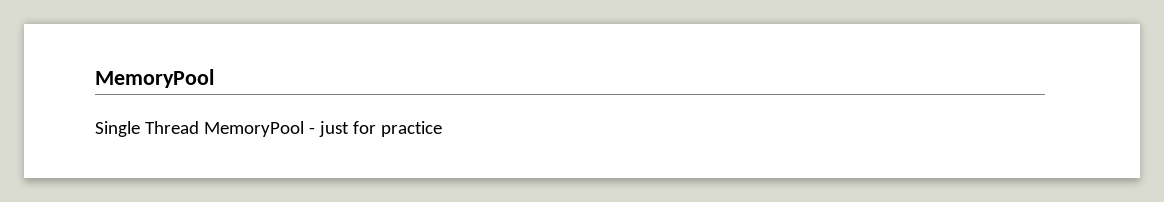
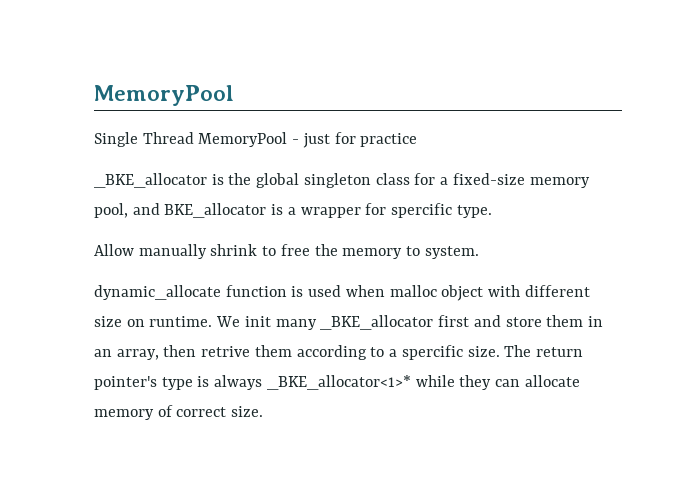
+ _BKE_allocator is the global singleton class for a fixed-size memory pool, and BKE_allocator is a wrapper for spercific type.
+ Allow manually shrink to free the memory to system.
+ dynamic_allocate function is used when malloc object with different size on runtime. We init many _BKE_allocator first and store them in an array, then retrive them according to a spercific size. The return pointer's type is always _BKE_allocator<1>* while they can allocate memory of correct size.

